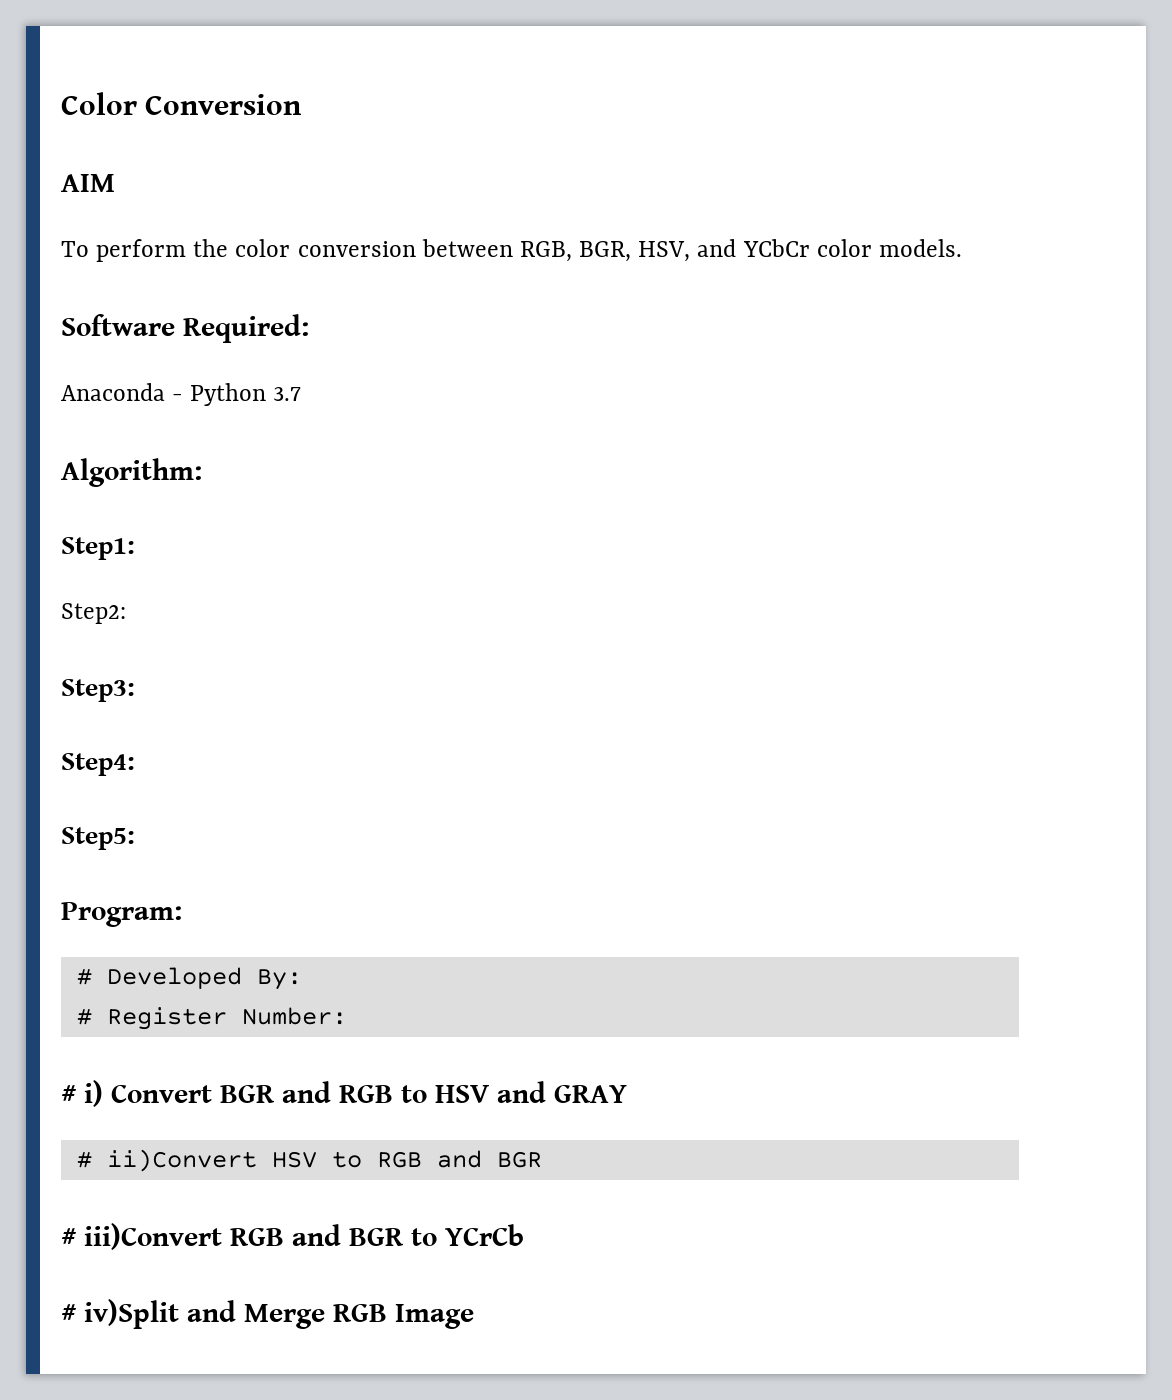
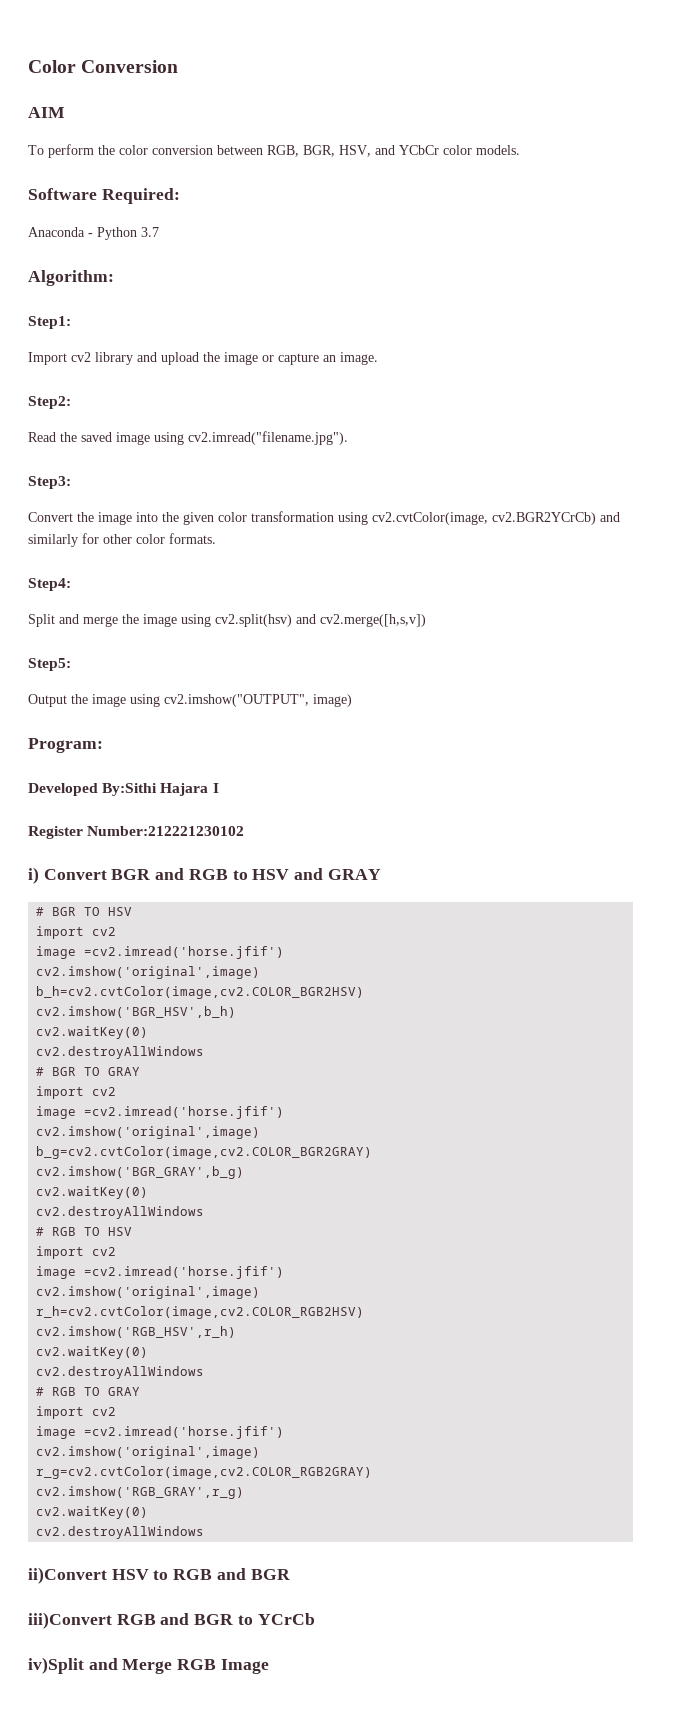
+ Import cv2 library and upload the image or capture an image.
  Step2:
+ Read the saved image using cv2.imread("filename.jpg").
  Step3:
+ Convert the image into the given color transformation using cv2.cvtColor(image, cv2.BGR2YCrCb) and similarly for other color formats.
  Step4:
+ Split and merge the image using cv2.split(hsv) and cv2.merge([h,s,v])
  Step5:
+ Output the image using cv2.imshow("OUTPUT", image)
  Program:
- # Developed By:
- # Register Number:
- # i) Convert BGR and RGB to HSV and GRAY
+ Developed By:Sithi Hajara I
+ Register Number:212221230102
+ i) Convert BGR and RGB to HSV and GRAY
- # ii)Convert HSV to RGB and BGR
+ # BGR TO HSV
+ import cv2
+ image =cv2.imread('horse.jfif')
+ cv2.imshow('original',image)
+ b_h=cv2.cvtColor(image,cv2.COLOR_BGR2HSV)
+ cv2.imshow('BGR_HSV',b_h)
+ cv2.waitKey(0)
+ cv2.destroyAllWindows
+ # BGR TO GRAY
+ import cv2
+ image =cv2.imread('horse.jfif')
+ cv2.imshow('original',image)
+ b_g=cv2.cvtColor(image,cv2.COLOR_BGR2GRAY)
+ cv2.imshow('BGR_GRAY',b_g)
+ cv2.waitKey(0)
+ cv2.destroyAllWindows
+ # RGB TO HSV
+ import cv2
+ image =cv2.imread('horse.jfif')
+ cv2.imshow('original',image)
+ r_h=cv2.cvtColor(image,cv2.COLOR_RGB2HSV)
+ cv2.imshow('RGB_HSV',r_h)
+ cv2.waitKey(0)
+ cv2.destroyAllWindows
+ # RGB TO GRAY
+ import cv2
+ image =cv2.imread('horse.jfif')
+ cv2.imshow('original',image)
+ r_g=cv2.cvtColor(image,cv2.COLOR_RGB2GRAY)
+ cv2.imshow('RGB_GRAY',r_g)
+ cv2.waitKey(0)
+ cv2.destroyAllWindows
+ ii)Convert HSV to RGB and BGR
- # iii)Convert RGB and BGR to YCrCb
+ iii)Convert RGB and BGR to YCrCb
- # iv)Split and Merge RGB Image
+ iv)Split and Merge RGB Image

